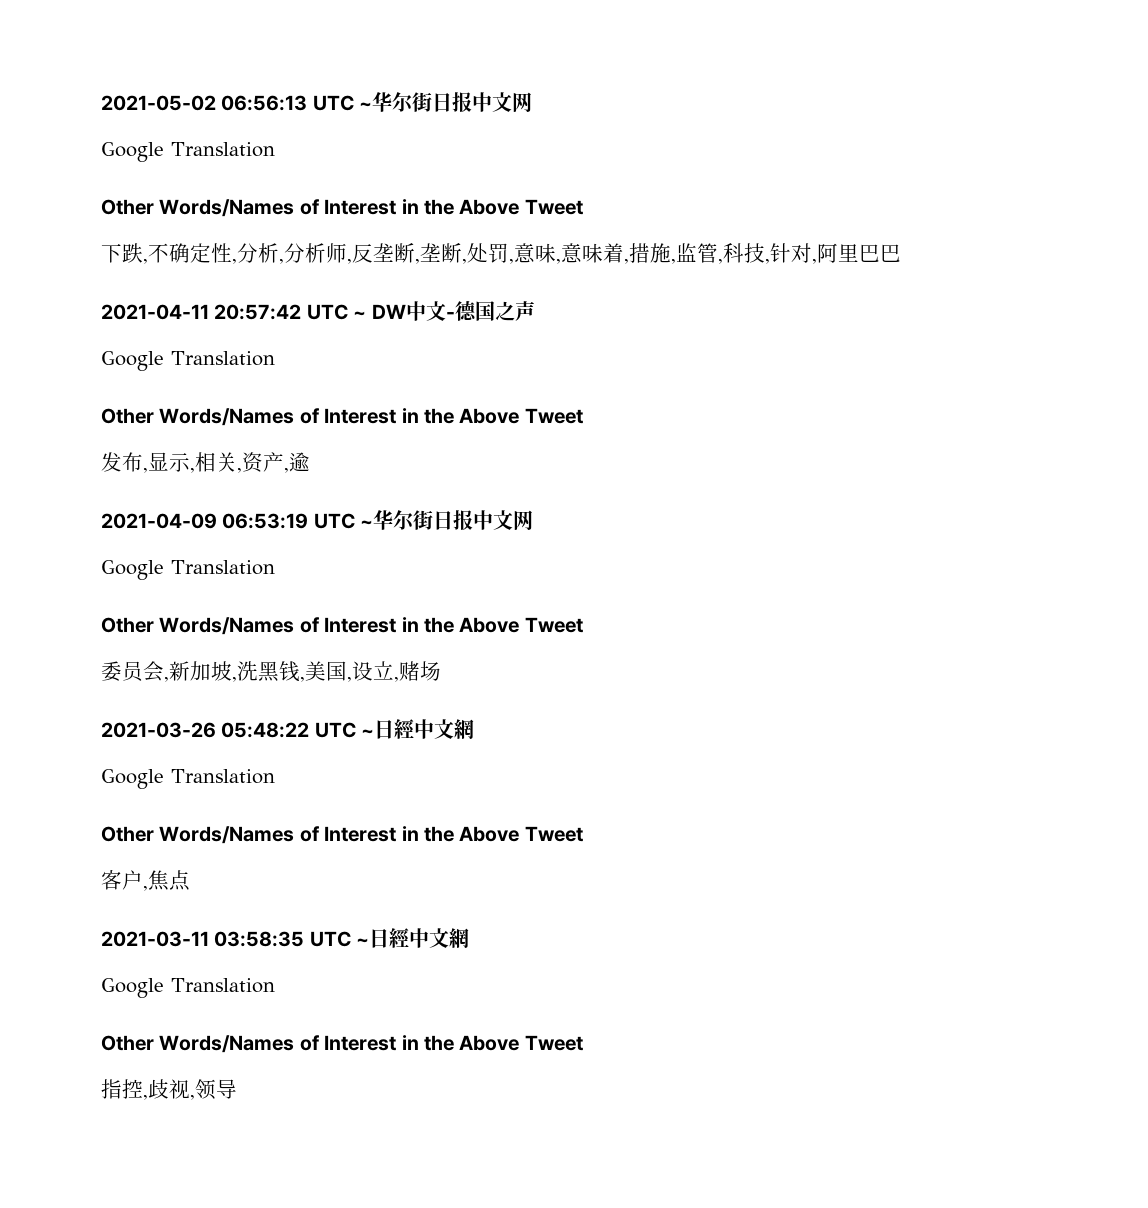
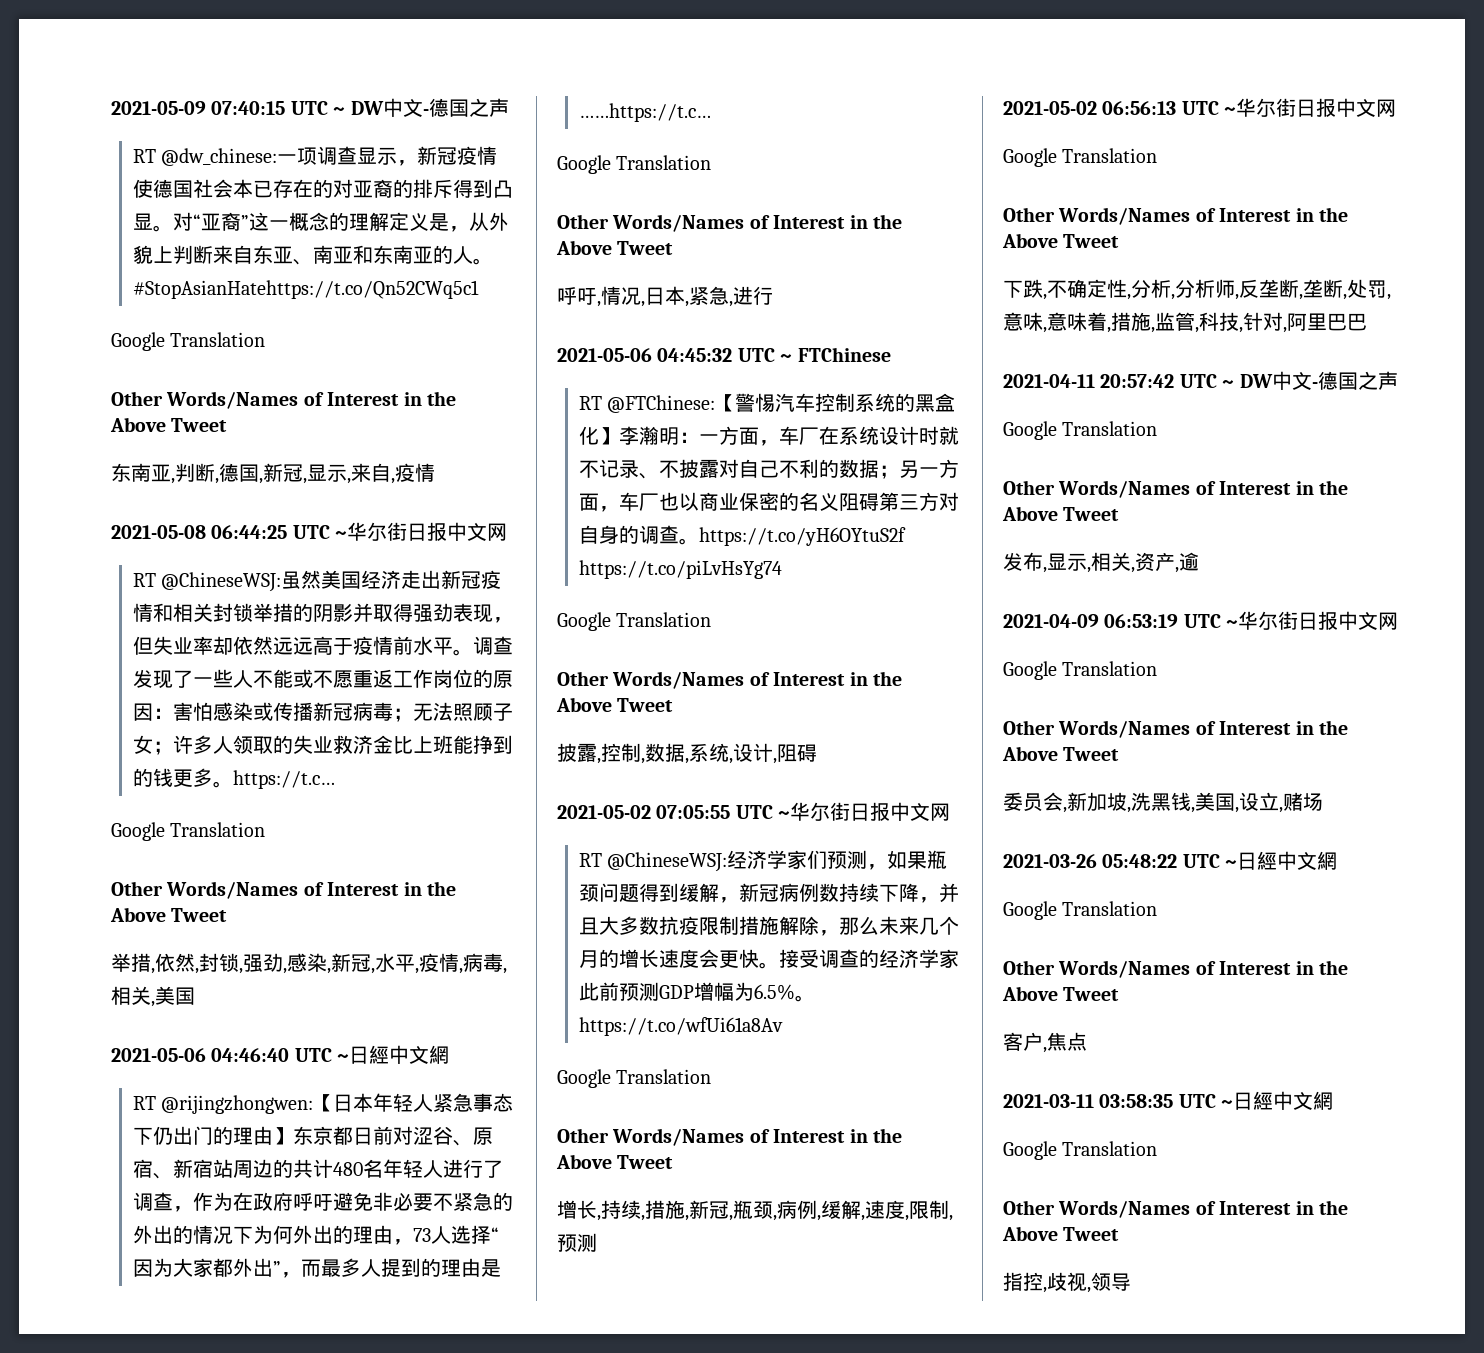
+ 2021-05-09 07:40:15 UTC ~ DW中文-德国之声
+ RT @dw_chinese:一项调查显示，新冠疫情使德国社会本已存在的对亚裔的排斥得到凸显。对“亚裔”这一概念的理解定义是，从外貌上判断来自东亚、南亚和东南亚的人。#StopAsianHatehttps://t.co/Qn52CWq5c1
+ Google Translation
+ Other Words/Names of Interest in the Above Tweet
+ 东南亚,判断,德国,新冠,显示,来自,疫情
+ 2021-05-08 06:44:25 UTC ~华尔街日报中文网
+ RT @ChineseWSJ:虽然美国经济走出新冠疫情和相关封锁举措的阴影并取得强劲表现，但失业率却依然远远高于疫情前水平。调查发现了一些人不能或不愿重返工作岗位的原因：害怕感染或传播新冠病毒；无法照顾子女；许多人领取的失业救济金比上班能挣到的钱更多。https://t.c…
+ Google Translation
+ Other Words/Names of Interest in the Above Tweet
+ 举措,依然,封锁,强劲,感染,新冠,水平,疫情,病毒,相关,美国
+ 2021-05-06 04:46:40 UTC ~日經中文網
+ RT @rijingzhongwen:【日本年轻人紧急事态下仍出门的理由】东京都日前对涩谷、原宿、新宿站周边的共计480名年轻人进行了调查，作为在政府呼吁避免非必要不紧急的外出的情况下为何外出的理由，73人选择“因为大家都外出”，而最多人提到的理由是……https://t.c…
+ Google Translation
+ Other Words/Names of Interest in the Above Tweet
+ 呼吁,情况,日本,紧急,进行
+ 2021-05-06 04:45:32 UTC ~ FTChinese
+ RT @FTChinese:【警惕汽车控制系统的黑盒化】李瀚明：一方面，车厂在系统设计时就不记录、不披露对自己不利的数据；另一方面，车厂也以商业保密的名义阻碍第三方对自身的调查。https://t.co/yH6OYtuS2f https://t.co/piLvHsYg74
+ Google Translation
+ Other Words/Names of Interest in the Above Tweet
+ 披露,控制,数据,系统,设计,阻碍
+ 2021-05-02 07:05:55 UTC ~华尔街日报中文网
+ RT @ChineseWSJ:经济学家们预测，如果瓶颈问题得到缓解，新冠病例数持续下降，并且大多数抗疫限制措施解除，那么未来几个月的增长速度会更快。接受调查的经济学家此前预测GDP增幅为6.5%。https://t.co/wfUi61a8Av
+ Google Translation
+ Other Words/Names of Interest in the Above Tweet
+ 增长,持续,措施,新冠,瓶颈,病例,缓解,速度,限制,预测

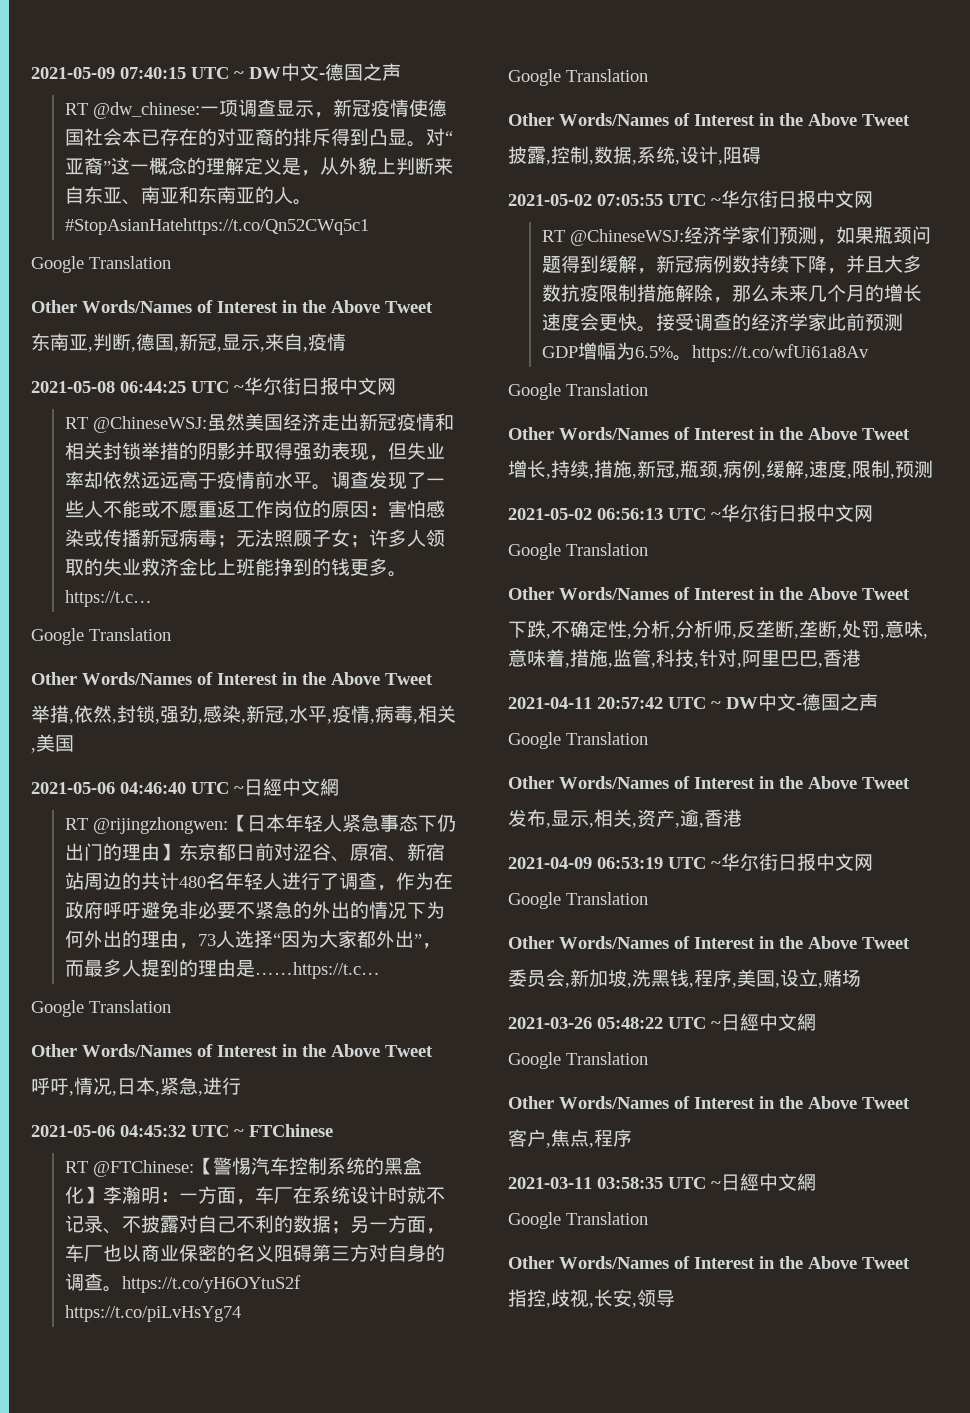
- 下跌,不确定性,分析,分析师,反垄断,垄断,处罚,意味,意味着,措施,监管,科技,针对,阿里巴巴
+ 下跌,不确定性,分析,分析师,反垄断,垄断,处罚,意味,意味着,措施,监管,科技,针对,阿里巴巴,香港
- 发布,显示,相关,资产,逾
+ 发布,显示,相关,资产,逾,香港
- 委员会,新加坡,洗黑钱,美国,设立,赌场
+ 委员会,新加坡,洗黑钱,程序,美国,设立,赌场
- 客户,焦点
+ 客户,焦点,程序
- 指控,歧视,领导
+ 指控,歧视,长安,领导

